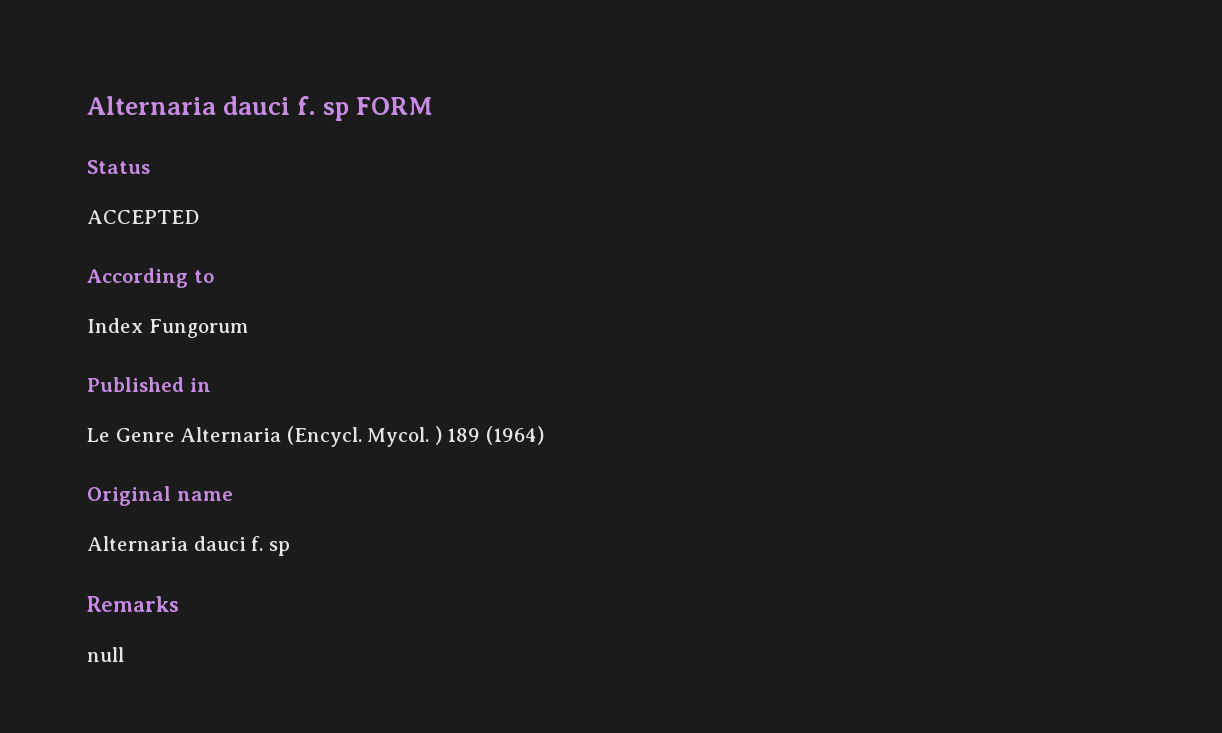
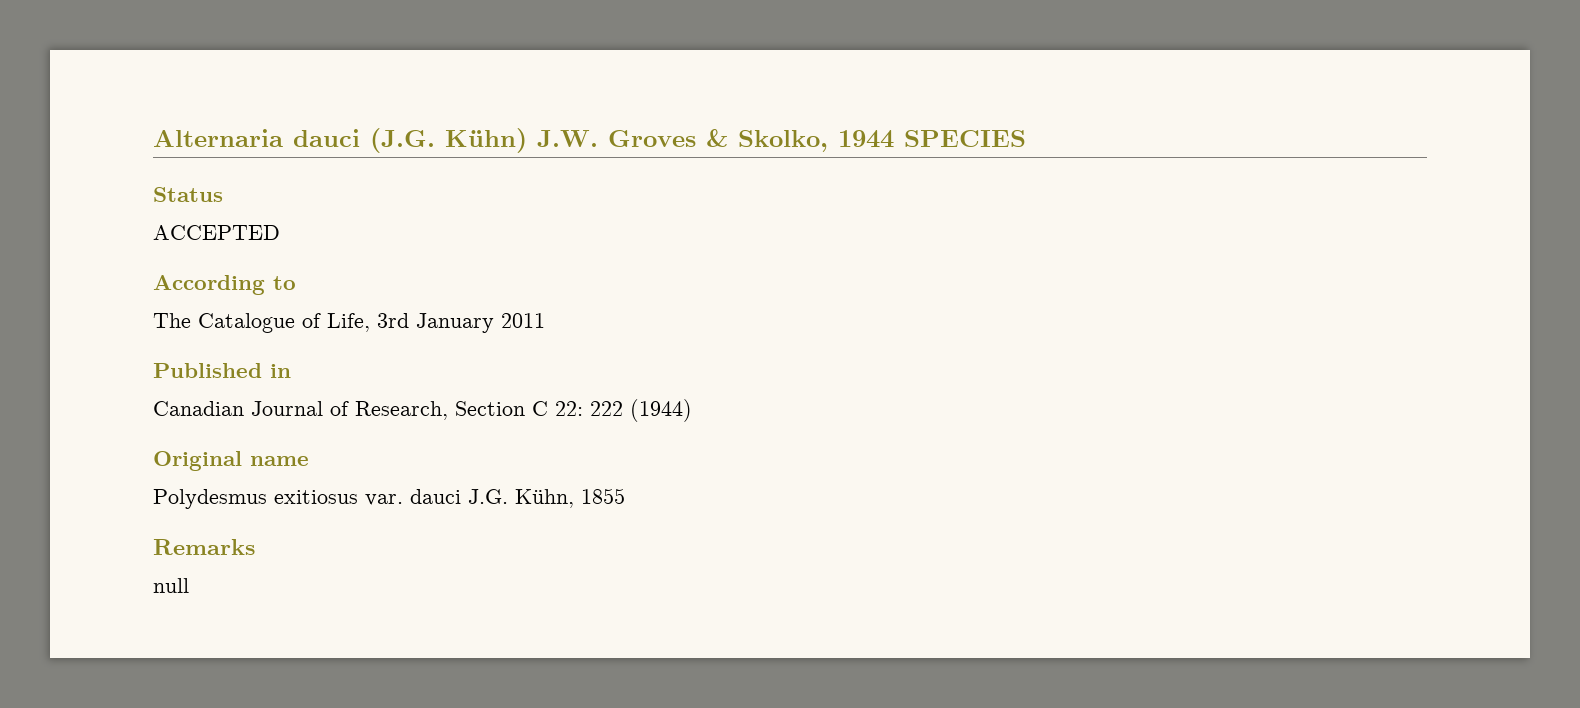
- Alternaria dauci f. sp FORM
+ Alternaria dauci (J.G. Kühn) J.W. Groves & Skolko, 1944 SPECIES
  Status
  ACCEPTED
  According to
- Index Fungorum
+ The Catalogue of Life, 3rd January 2011
  Published in
- Le Genre Alternaria (Encycl. Mycol. ) 189 (1964)
+ Canadian Journal of Research, Section C 22: 222 (1944)
  Original name
- Alternaria dauci f. sp
+ Polydesmus exitiosus var. dauci J.G. Kühn, 1855

